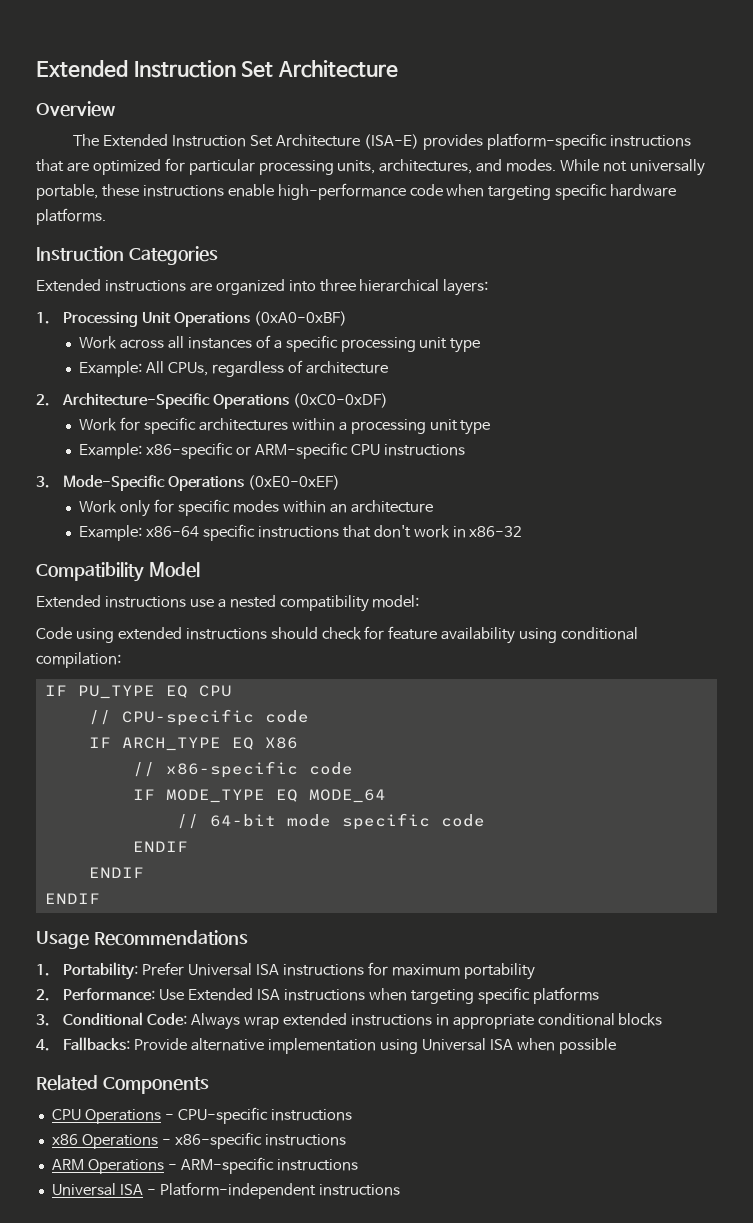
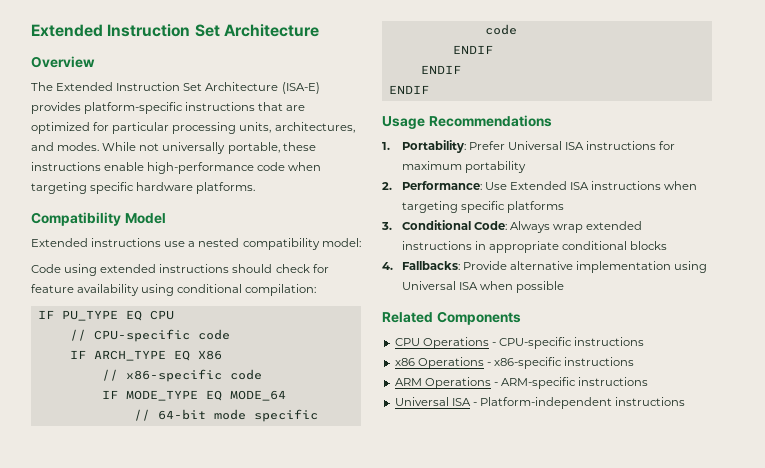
- Instruction Categories
- Extended instructions are organized into three hierarchical layers:
- 1. Processing Unit Operations (0xA0-0xBF)
- Work across all instances of a specific processing unit type
- Example: All CPUs, regardless of architecture
- 2. Architecture-Specific Operations (0xC0-0xDF)
- Work for specific architectures within a processing unit type
- Example: x86-specific or ARM-specific CPU instructions
- 3. Mode-Specific Operations (0xE0-0xEF)
- Work only for specific modes within an architecture
- Example: x86-64 specific instructions that don't work in x86-32

